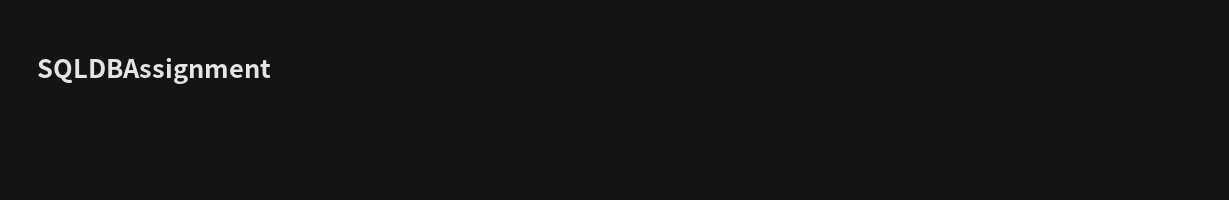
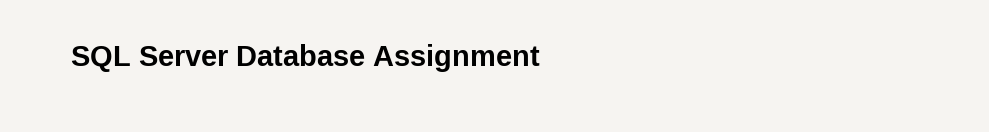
- SQLDBAssignment
+ SQL Server Database Assignment

